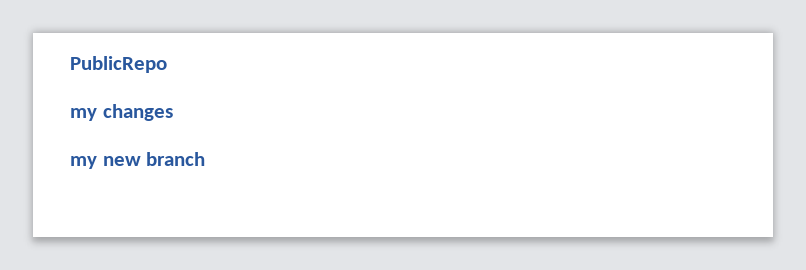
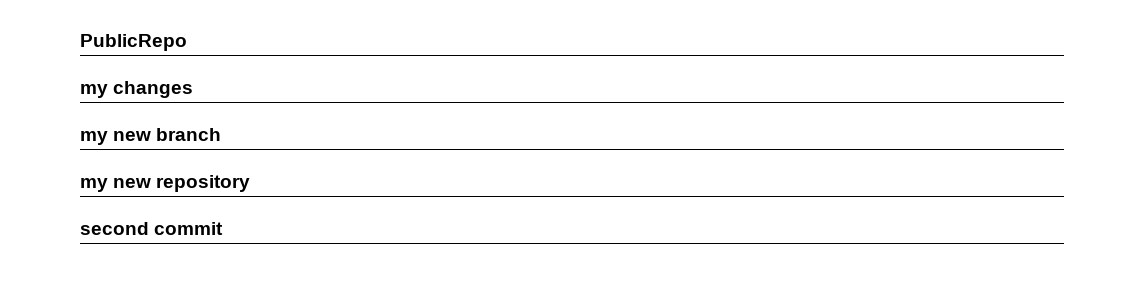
+ my new repository
+ second commit

